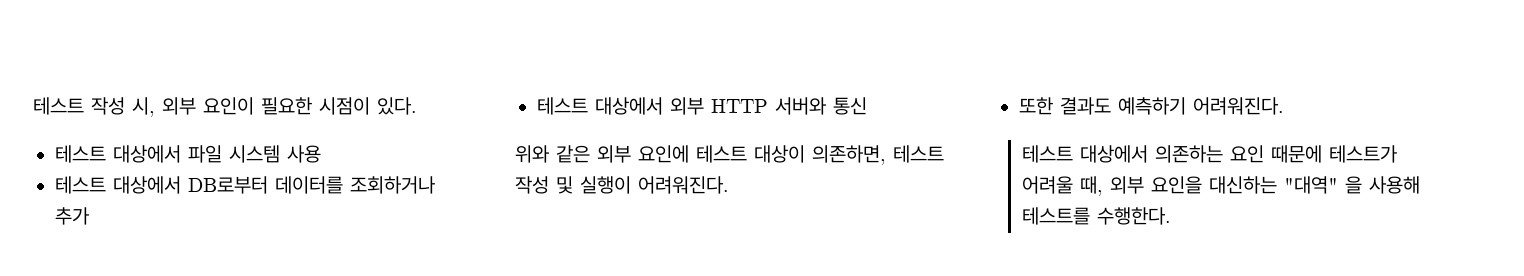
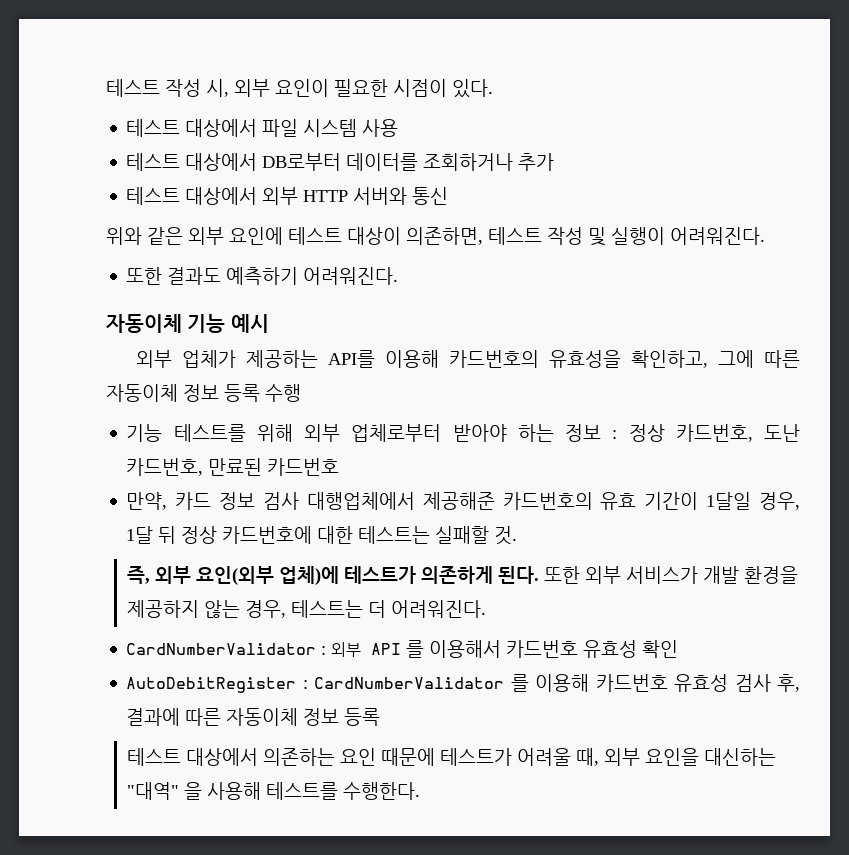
+ 자동이체 기능 예시
+ 외부 업체가 제공하는 API를 이용해 카드번호의 유효성을 확인하고, 그에 따른 자동이체 정보 등록 수행
+ 기능 테스트를 위해 외부 업체로부터 받아야 하는 정보 : 정상 카드번호, 도난 카드번호, 만료된 카드번호
+ 만약, 카드 정보 검사 대행업체에서 제공해준 카드번호의 유효 기간이 1달일 경우, 1달 뒤 정상 카드번호에 대한 테스트는 실패할 것.
+ 즉, 외부 요인(외부 업체)에 테스트가 의존하게 된다. 또한 외부 서비스가 개발 환경을 제공하지 않는 경우, 테스트는 더 어려워진다.
+ CardNumberValidator : 외부 API 를 이용해서 카드번호 유효성 확인
+ AutoDebitRegister : CardNumberValidator 를 이용해 카드번호 유효성 검사 후, 결과에 따른 자동이체 정보 등록

